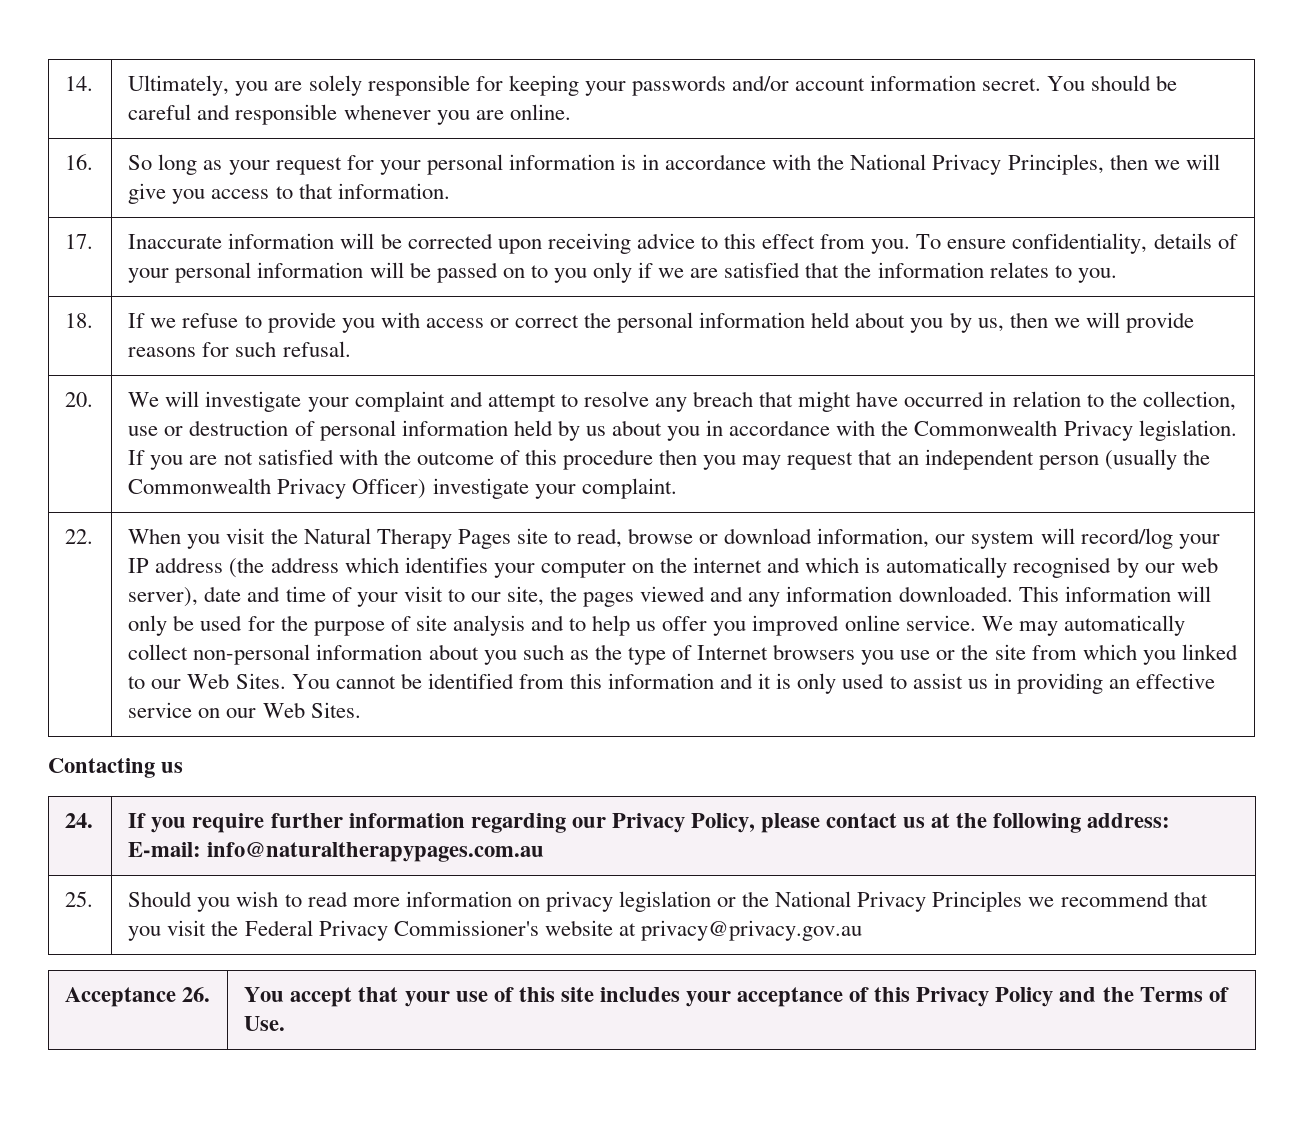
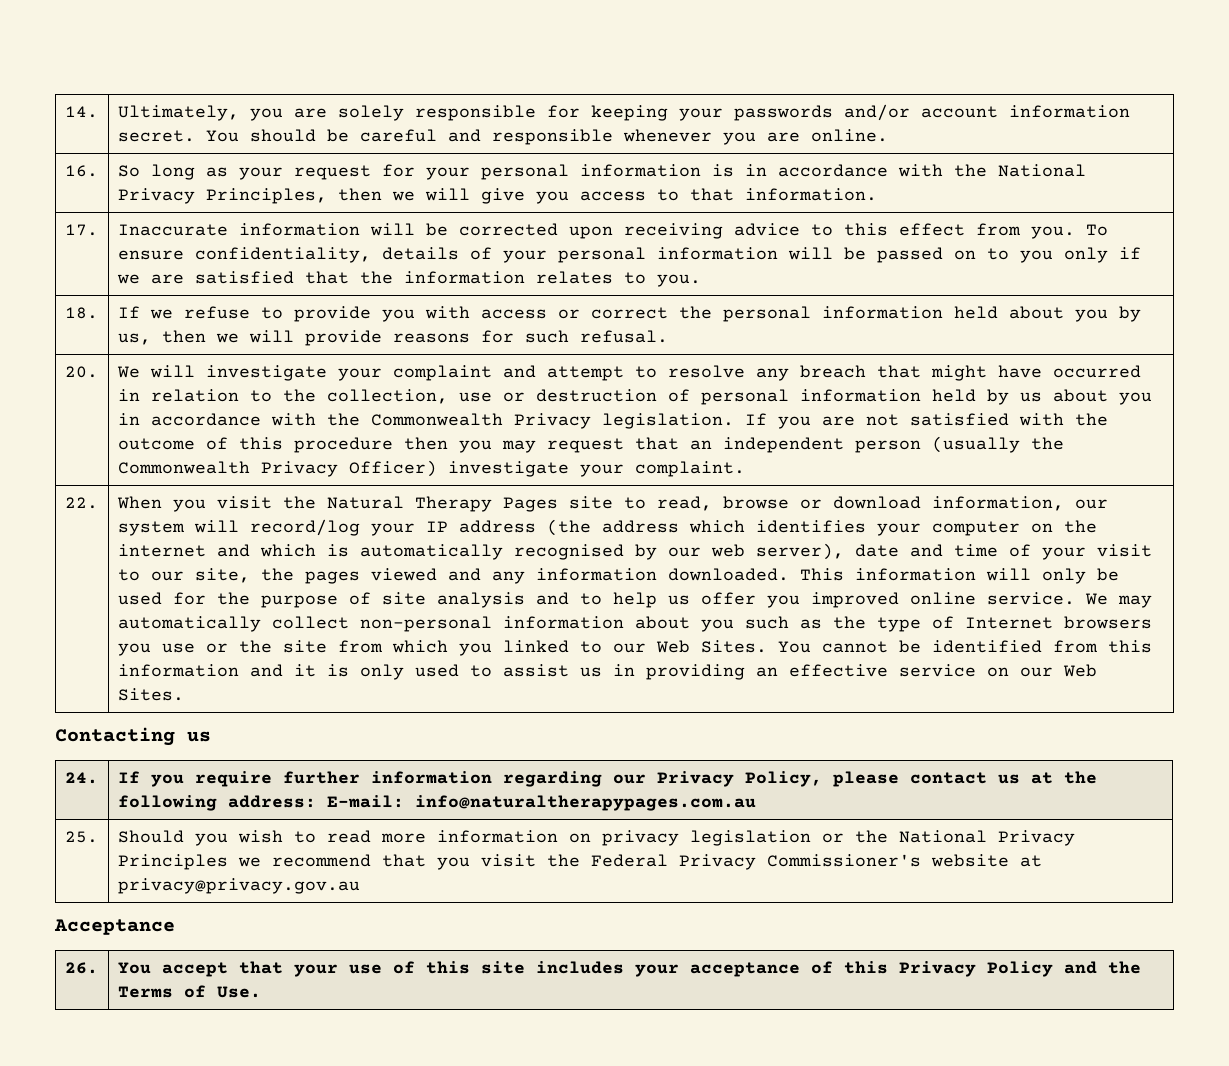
- Acceptance 26. | You accept that your use of this site includes your acceptance of this Privacy Policy and the Terms of Use.
+ Acceptance
+ 26. | You accept that your use of this site includes your acceptance of this Privacy Policy and the Terms of Use.

